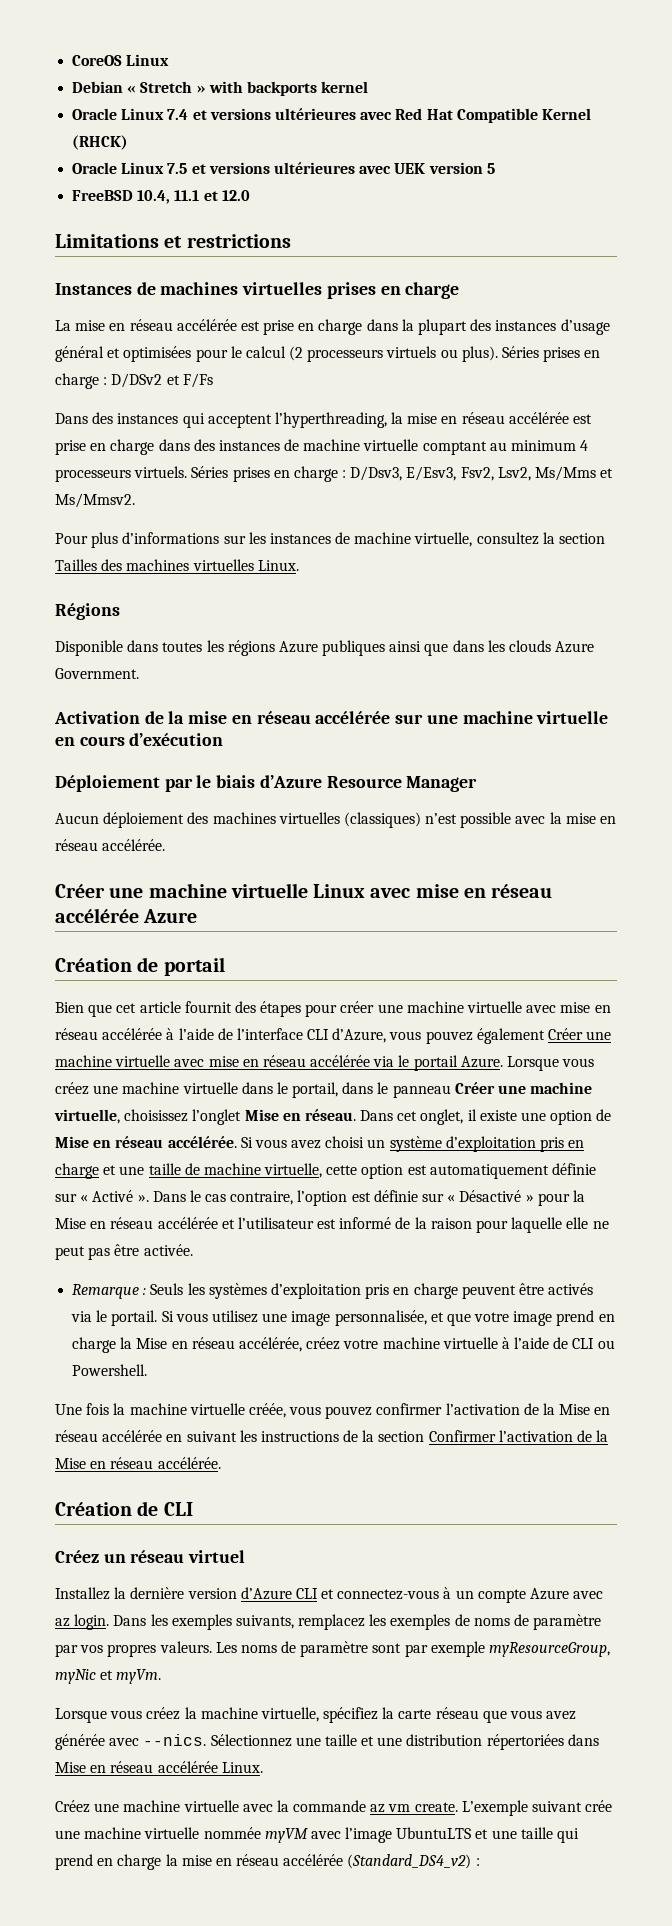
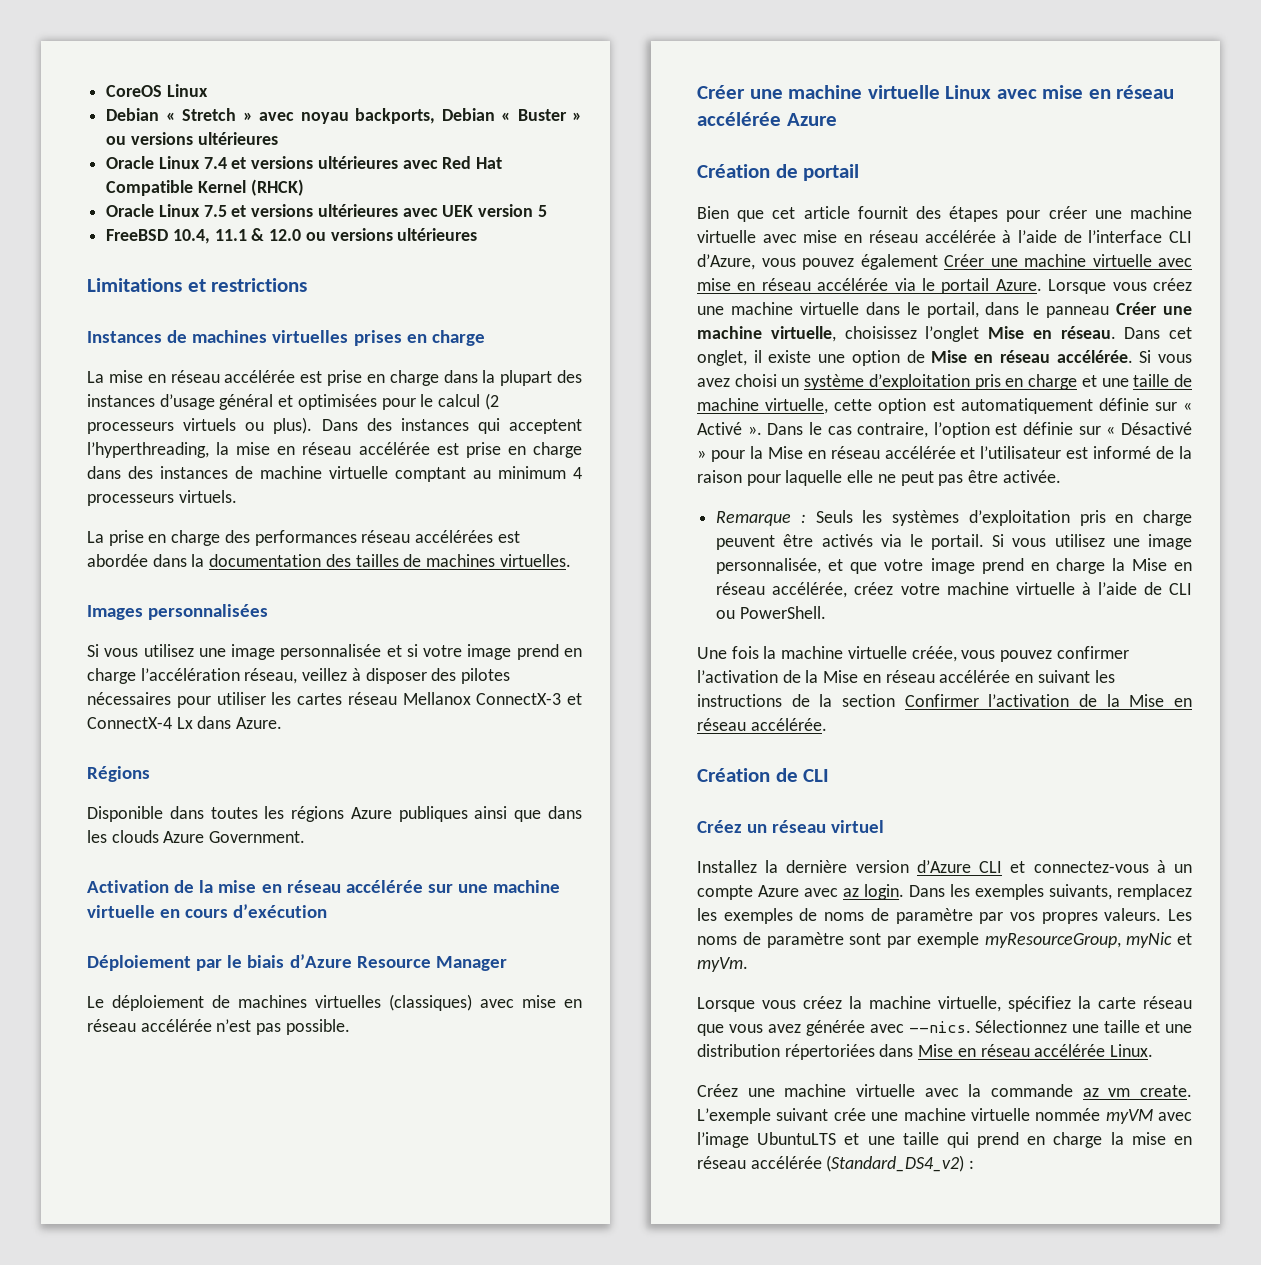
- Debian « Stretch » with backports kernel
+ Debian « Stretch » avec noyau backports, Debian « Buster » ou versions ultérieures
- FreeBSD 10.4, 11.1 et 12.0
+ FreeBSD 10.4, 11.1 & 12.0 ou versions ultérieures
- La mise en réseau accélérée est prise en charge dans la plupart des instances d’usage général et optimisées pour le calcul (2 processeurs virtuels ou plus). Séries prises en charge : D/DSv2 et F/Fs
- Dans des instances qui acceptent l’hyperthreading, la mise en réseau accélérée est prise en charge dans des instances de machine virtuelle comptant au minimum 4 processeurs virtuels. Séries prises en charge : D/Dsv3, E/Esv3, Fsv2, Lsv2, Ms/Mms et Ms/Mmsv2.
- Pour plus d’informations sur les instances de machine virtuelle, consultez la section Tailles des machines virtuelles Linux.
+ La mise en réseau accélérée est prise en charge dans la plupart des instances d’usage général et optimisées pour le calcul (2 processeurs virtuels ou plus). Dans des instances qui acceptent l’hyperthreading, la mise en réseau accélérée est prise en charge dans des instances de machine virtuelle comptant au minimum 4 processeurs virtuels.
+ La prise en charge des performances réseau accélérées est abordée dans la documentation des tailles de machines virtuelles.
+ Images personnalisées
+ Si vous utilisez une image personnalisée et si votre image prend en charge l’accélération réseau, veillez à disposer des pilotes nécessaires pour utiliser les cartes réseau Mellanox ConnectX-3 et ConnectX-4 Lx dans Azure.
- Aucun déploiement des machines virtuelles (classiques) n’est possible avec la mise en réseau accélérée.
+ Le déploiement de machines virtuelles (classiques) avec mise en réseau accélérée n’est pas possible.
- Si vous utilisez une image personnalisée, et que votre image prend en charge la Mise en réseau accélérée, créez votre machine virtuelle à l’aide de CLI ou Powershell.
+ Si vous utilisez une image personnalisée, et que votre image prend en charge la Mise en réseau accélérée, créez votre machine virtuelle à l’aide de CLI ou PowerShell.

